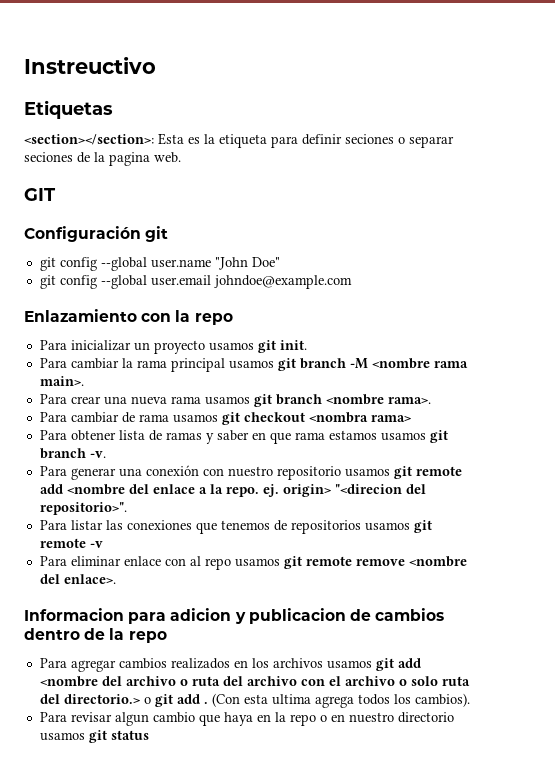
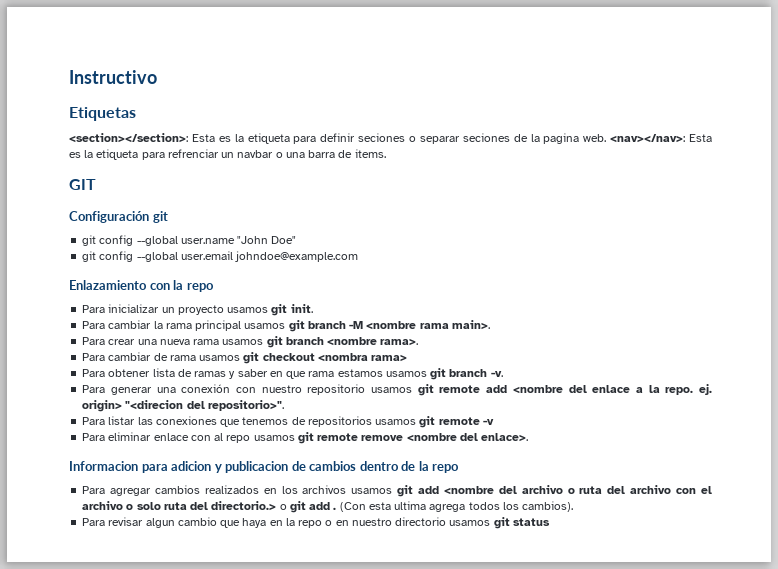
- Instreuctivo
+ Instructivo
+ <nav></nav>: Esta es la etiqueta para refrenciar un navbar o una barra de items.

